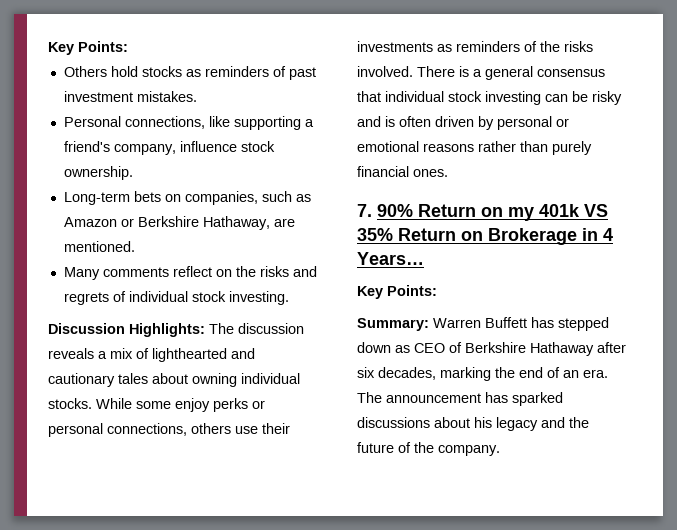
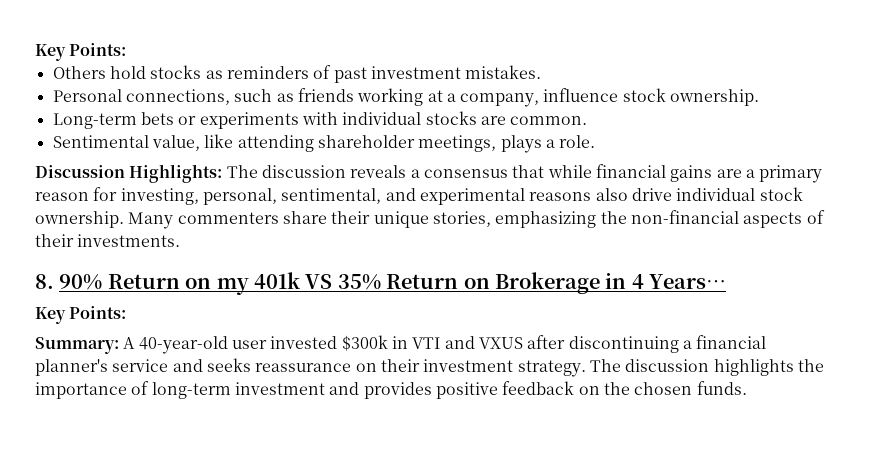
- Personal connections, like supporting a friend's company, influence stock ownership.
+ Personal connections, such as friends working at a company, influence stock ownership.
- Long-term bets on companies, such as Amazon or Berkshire Hathaway, are mentioned.
- Many comments reflect on the risks and regrets of individual stock investing.
+ Long-term bets or experiments with individual stocks are common.
+ Sentimental value, like attending shareholder meetings, plays a role.
- Discussion Highlights: The discussion reveals a mix of lighthearted and cautionary tales about owning individual stocks. While some enjoy perks or personal connections, others use their investments as reminders of the risks involved. There is a general consensus that individual stock investing can be risky and is often driven by personal or emotional reasons rather than purely financial ones.
- 7. 90% Return on my 401k VS 35% Return on Brokerage in 4 Years…
+ Discussion Highlights: The discussion reveals a consensus that while financial gains are a primary reason for investing, personal, sentimental, and experimental reasons also drive individual stock ownership. Many commenters share their unique stories, emphasizing the non-financial aspects of their investments.
+ 8. 90% Return on my 401k VS 35% Return on Brokerage in 4 Years…
- Summary: Warren Buffett has stepped down as CEO of Berkshire Hathaway after six decades, marking the end of an era. The announcement has sparked discussions about his legacy and the future of the company.
+ Summary: A 40-year-old user invested $300k in VTI and VXUS after discontinuing a financial planner's service and seeks reassurance on their investment strategy. The discussion highlights the importance of long-term investment and provides positive feedback on the chosen funds.

